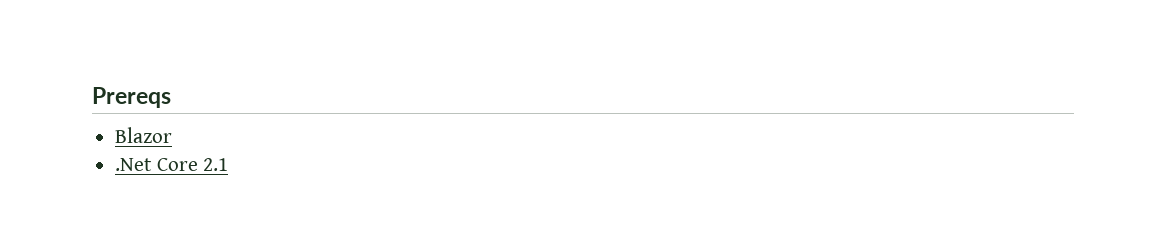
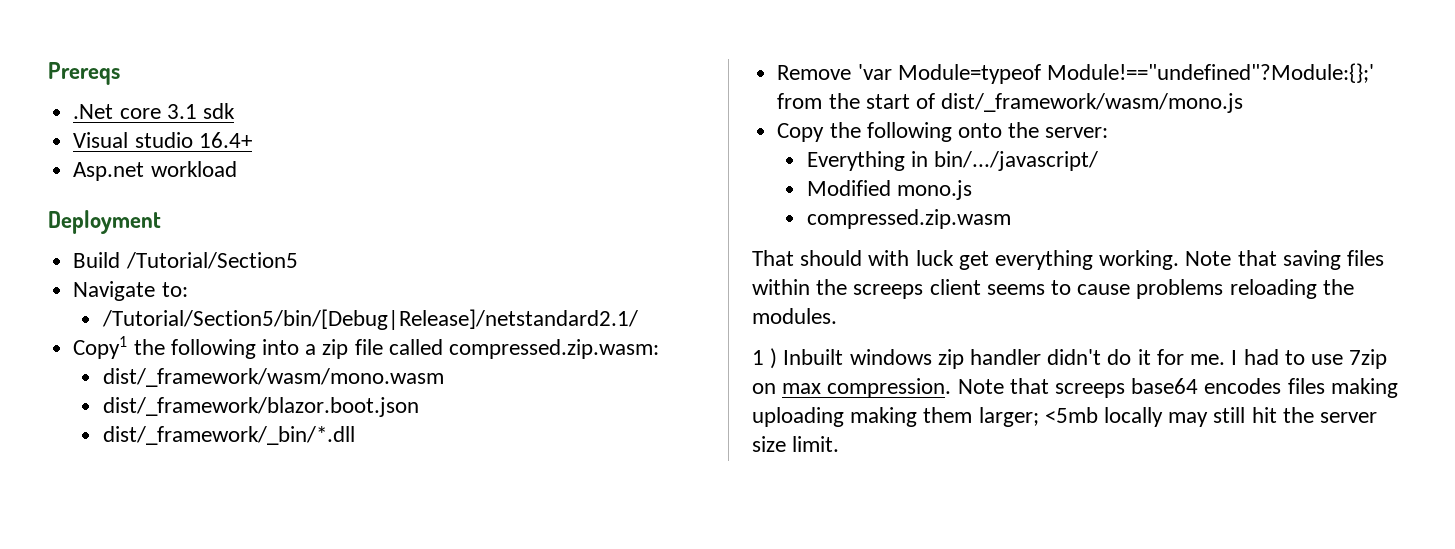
- Blazor
- .Net Core 2.1
+ .Net core 3.1 sdk
+ Visual studio 16.4+
+ Asp.net workload
+ Deployment
+ Build /Tutorial/Section5
+ Navigate to:
+ /Tutorial/Section5/bin/[Debug|Release]/netstandard2.1/
+ Copy1 the following into a zip file called compressed.zip.wasm:
+ dist/_framework/wasm/mono.wasm
+ dist/_framework/blazor.boot.json
+ dist/_framework/_bin/*.dll
+ Remove 'var Module=typeof Module!=="undefined"?Module:{};' from the start of dist/_framework/wasm/mono.js
+ Copy the following onto the server:
+ Everything in bin/.../javascript/
+ Modified mono.js
+ compressed.zip.wasm
+ That should with luck get everything working. Note that saving files within the screeps client seems to cause problems reloading the modules.
+ 1 ) Inbuilt windows zip handler didn't do it for me. I had to use 7zip on max compression. Note that screeps base64 encodes files making uploading making them larger; <5mb locally may still hit the server size limit.

